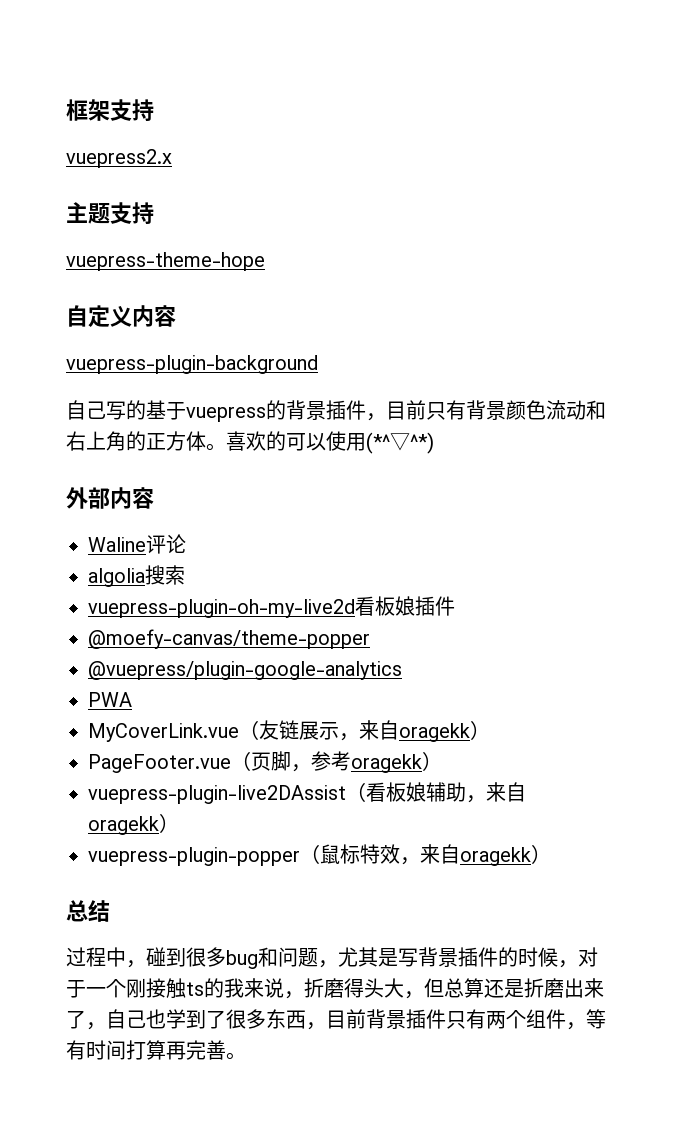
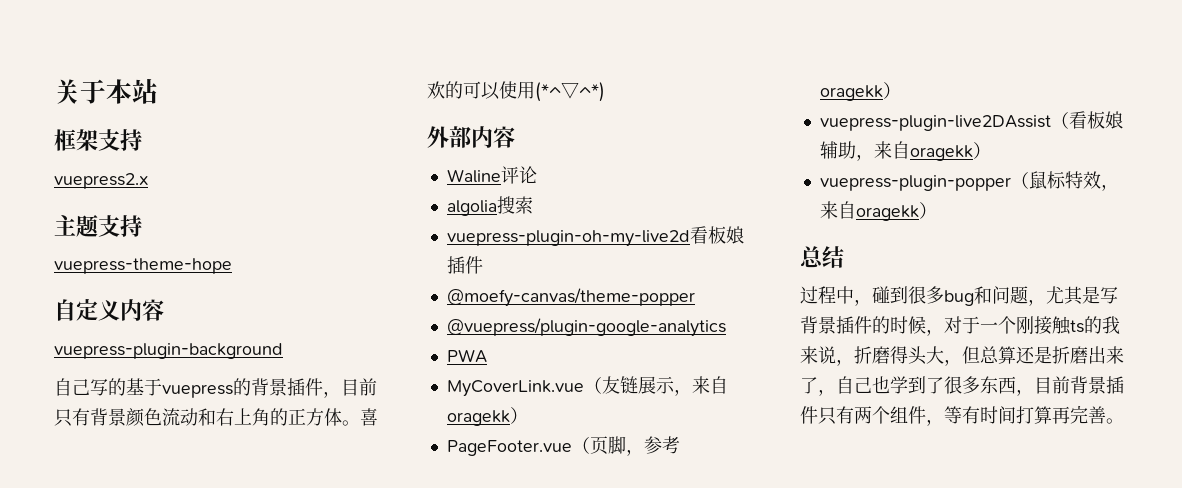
+ 关于本站

